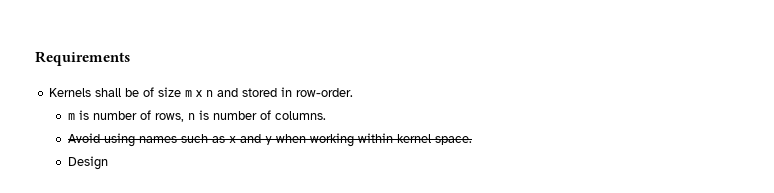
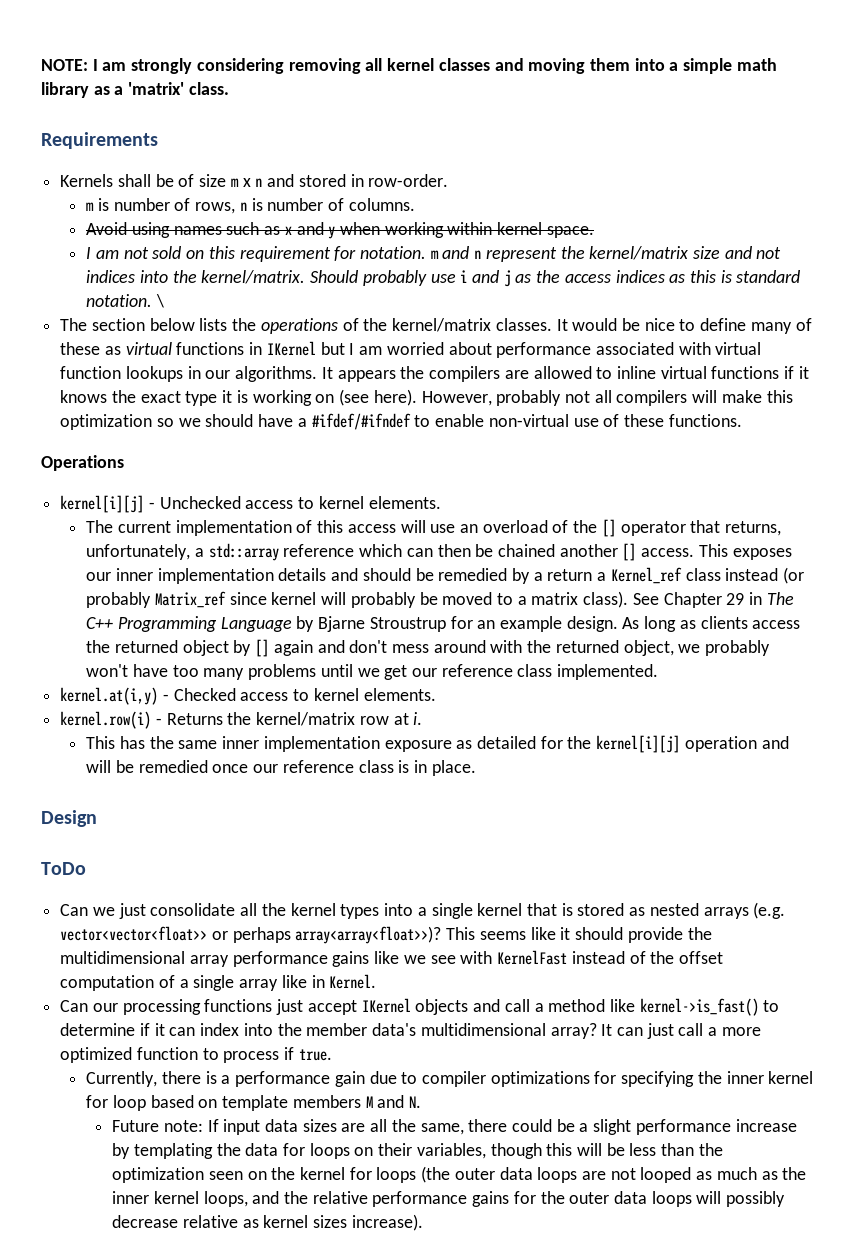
+ NOTE: I am strongly considering removing all kernel classes and moving them into a simple math library as a 'matrix' class.
+ I am not sold on this requirement for notation. m and n represent the kernel/matrix size and not indices into the kernel/matrix. Should probably use i and j as the access indices as this is standard notation. \
+ The section below lists the operations of the kernel/matrix classes. It would be nice to define many of these as virtual functions in IKernel but I am worried about performance associated with virtual function lookups in our algorithms. It appears the compilers are allowed to inline virtual functions if it knows the exact type it is working on (see here). However, probably not all compilers will make this optimization so we should have a #ifdef/#ifndef to enable non-virtual use of these functions.
+ Operations
+ kernel[i][j] - Unchecked access to kernel elements.
+ The current implementation of this access will use an overload of the [] operator that returns, unfortunately, a std::array reference which can then be chained another [] access. This exposes our inner implementation details and should be remedied by a return a Kernel_ref class instead (or probably Matrix_ref since kernel will probably be moved to a matrix class). See Chapter 29 in The C++ Programming Language by Bjarne Stroustrup for an example design. As long as clients access the returned object by [] again and don't mess around with the returned object, we probably won't have too many problems until we get our reference class implemented.
+ kernel.at(i,y) - Checked access to kernel elements.
+ kernel.row(i) - Returns the kernel/matrix row at i.
+ This has the same inner implementation exposure as detailed for the kernel[i][j] operation and will be remedied once our reference class is in place.
  Design
+ ToDo
+ Can we just consolidate all the kernel types into a single kernel that is stored as nested arrays (e.g. vector<vector<float>> or perhaps array<array<float>>)? This seems like it should provide the multidimensional array performance gains like we see with KernelFast instead of the offset computation of a single array like in Kernel.
+ Can our processing functions just accept IKernel objects and call a method like kernel->is_fast() to determine if it can index into the member data's multidimensional array? It can just call a more optimized function to process if true.
+ Currently, there is a performance gain due to compiler optimizations for specifying the inner kernel for loop based on template members M and N.
+ Future note: If input data sizes are all the same, there could be a slight performance increase by templating the data for loops on their variables, though this will be less than the optimization seen on the kernel for loops (the outer data loops are not looped as much as the inner kernel loops, and the relative performance gains for the outer data loops will possibly decrease relative as kernel sizes increase).

